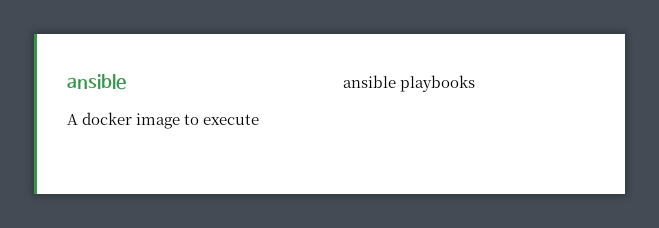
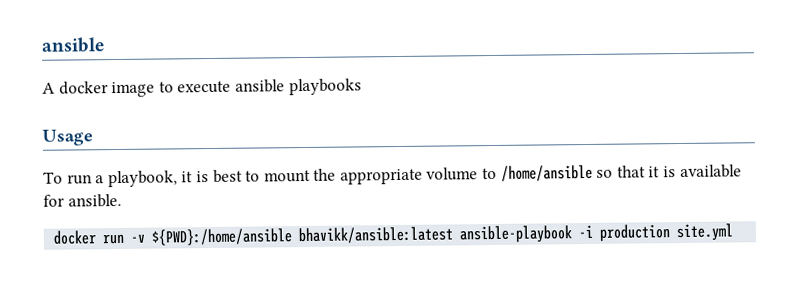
+ Usage
+ To run a playbook, it is best to mount the appropriate volume to /home/ansible so that it is available for ansible.
+ docker run -v ${PWD}:/home/ansible bhavikk/ansible:latest ansible-playbook -i production site.yml

